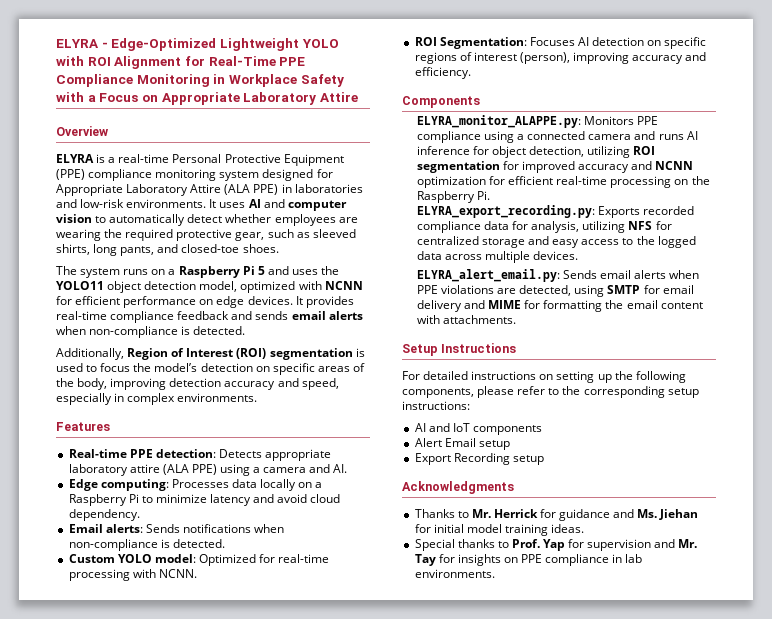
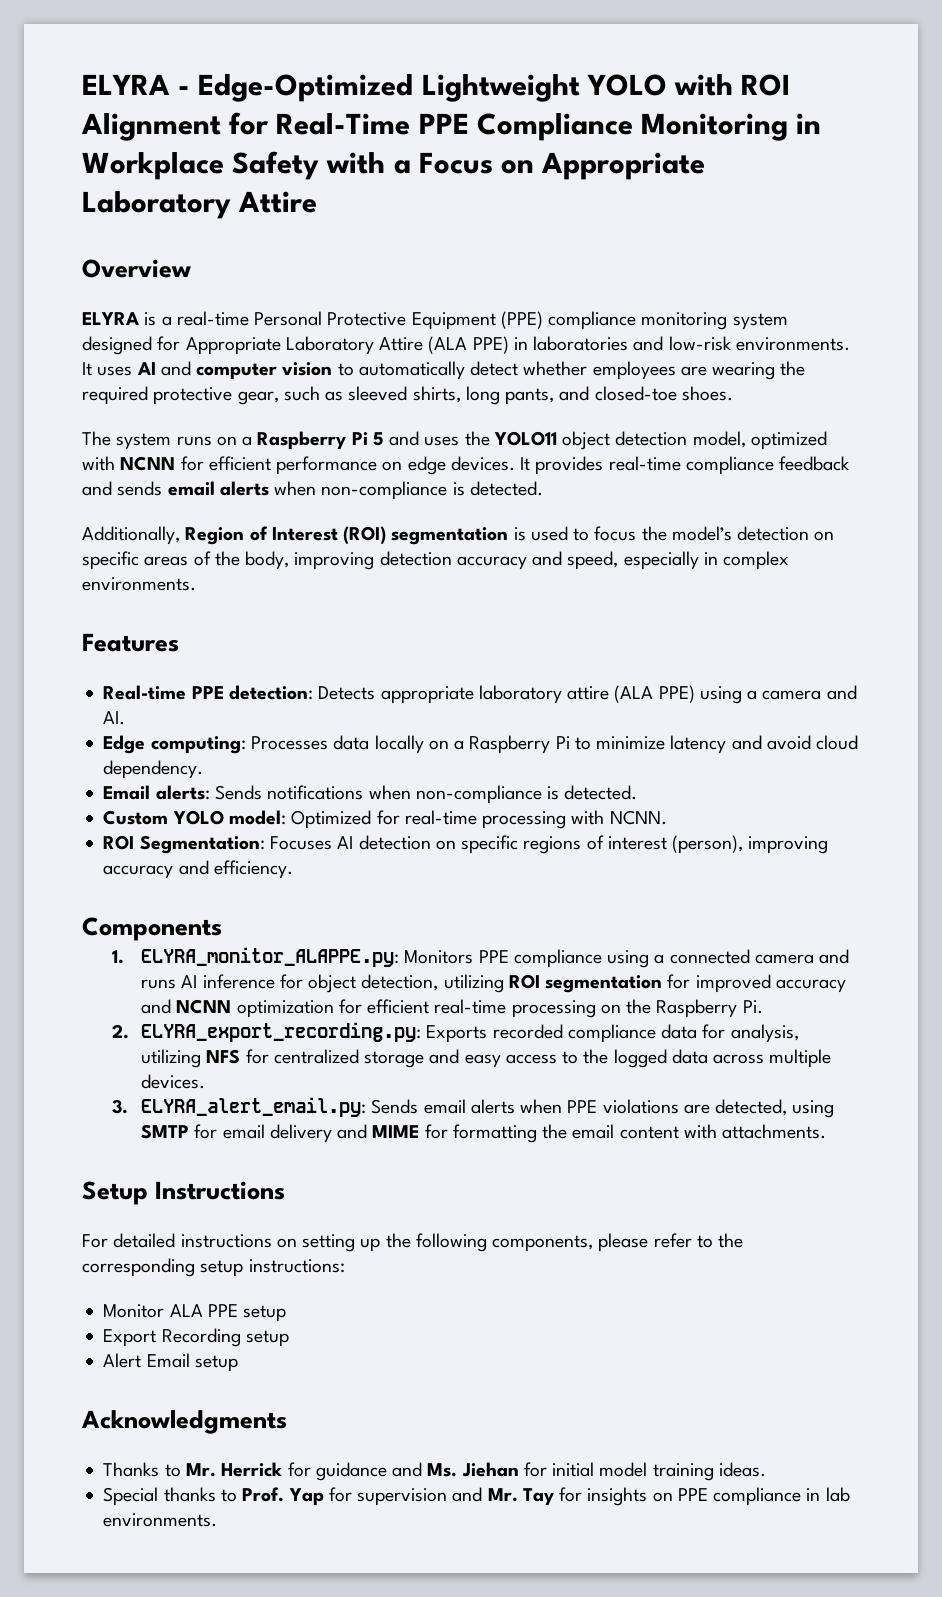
- ELYRA_monitor_ALAPPE.py: Monitors PPE compliance using a connected camera and runs AI inference for object detection, utilizing ROI segmentation for improved accuracy and NCNN optimization for efficient real-time processing on the Raspberry Pi.
+ 1. ELYRA_monitor_ALAPPE.py: Monitors PPE compliance using a connected camera and runs AI inference for object detection, utilizing ROI segmentation for improved accuracy and NCNN optimization for efficient real-time processing on the Raspberry Pi.
- ELYRA_export_recording.py: Exports recorded compliance data for analysis, utilizing NFS for centralized storage and easy access to the logged data across multiple devices.
+ 2. ELYRA_export_recording.py: Exports recorded compliance data for analysis, utilizing NFS for centralized storage and easy access to the logged data across multiple devices.
- ELYRA_alert_email.py: Sends email alerts when PPE violations are detected, using SMTP for email delivery and MIME for formatting the email content with attachments.
+ 3. ELYRA_alert_email.py: Sends email alerts when PPE violations are detected, using SMTP for email delivery and MIME for formatting the email content with attachments.
- AI and IoT components
- Alert Email setup
+ Monitor ALA PPE setup
+ Alert Email setup

